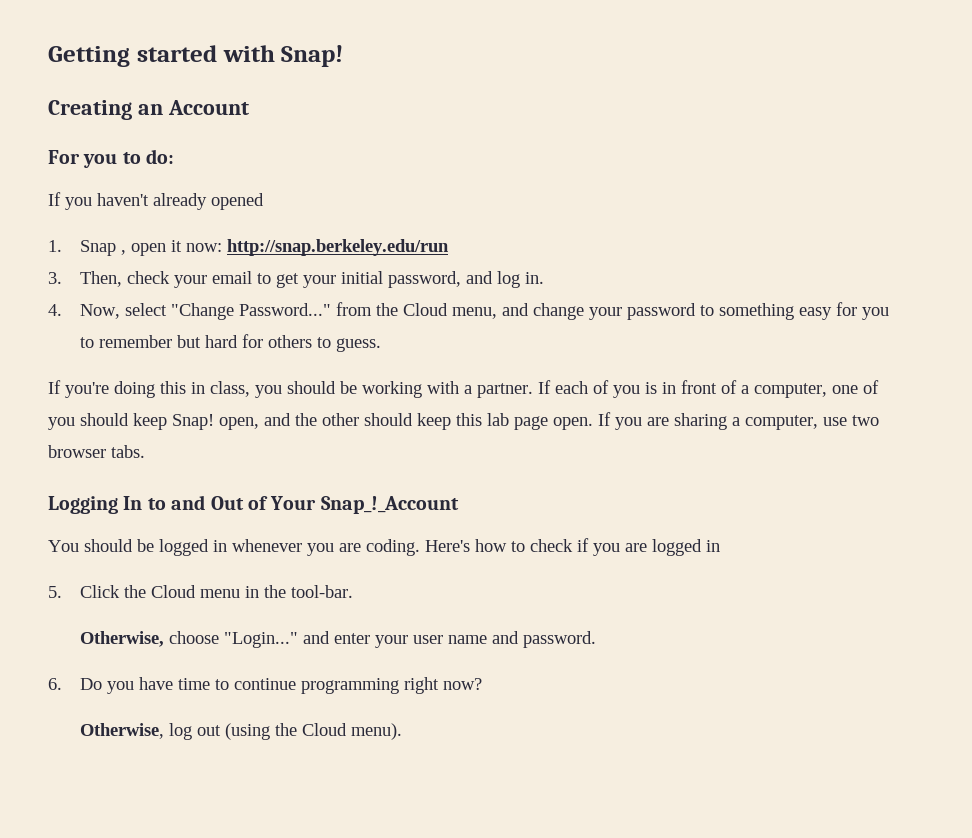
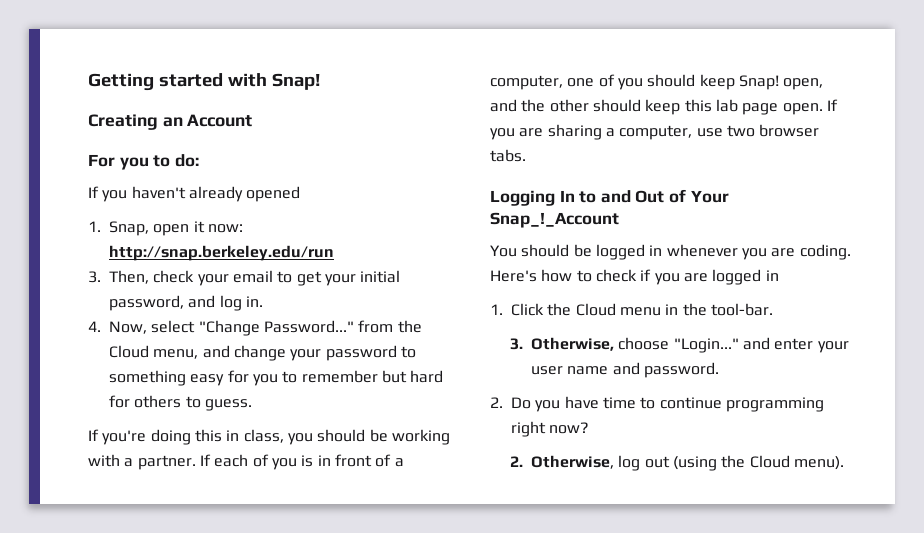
- 1. Snap , open it now: http://snap.berkeley.edu/run
+ 1. Snap, open it now: http://snap.berkeley.edu/run
- 5. Click the Cloud menu in the tool-bar.
+ 1. Click the Cloud menu in the tool-bar.
- Otherwise, choose "Login..." and enter your user name and password.
+ 3. Otherwise, choose "Login..." and enter your user name and password.
- 6. Do you have time to continue programming right now?
+ 2. Do you have time to continue programming right now?
- Otherwise, log out (using the Cloud menu).
+ 2. Otherwise, log out (using the Cloud menu).

